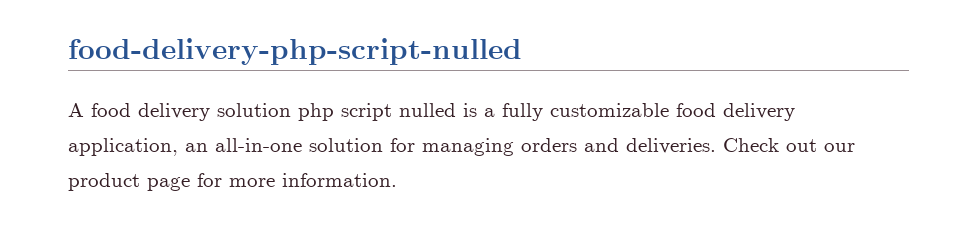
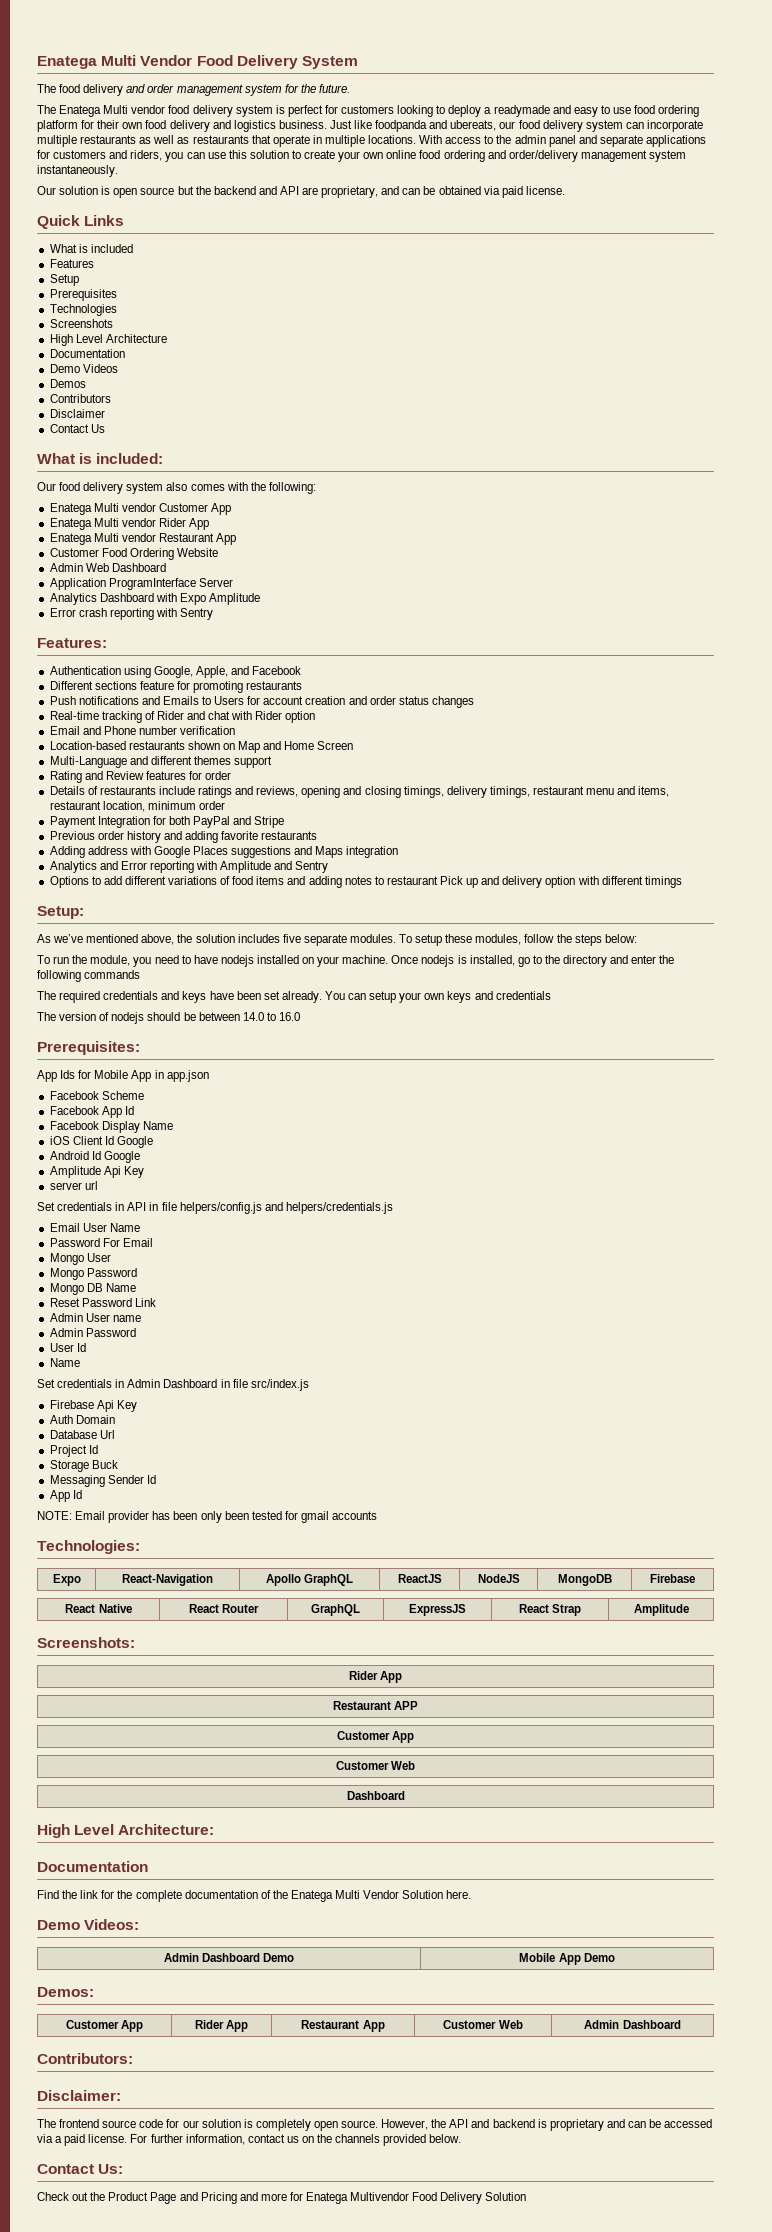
- food-delivery-php-script-nulled
- A food delivery solution php script nulled is a fully customizable food delivery application, an all-in-one solution for managing orders and deliveries. Check out our product page for more information.
+ Enatega Multi Vendor Food Delivery System
+ The food delivery and order management system for the future.
+ The Enatega Multi vendor food delivery system is perfect for customers looking to deploy a readymade and easy to use food ordering platform for their own food delivery and logistics business. Just like foodpanda and ubereats, our food delivery system can incorporate multiple restaurants as well as restaurants that operate in multiple locations. With access to the admin panel and separate applications for customers and riders, you can use this solution to create your own online food ordering and order/delivery management system instantaneously.
+ Our solution is open source but the backend and API are proprietary, and can be obtained via paid license.
+ Quick Links
+ What is included
+ Features
+ Setup
+ Prerequisites
+ Technologies
+ Screenshots
+ High Level Architecture
+ Documentation
+ Demo Videos
+ Demos
+ Contributors
+ Disclaimer
+ Contact Us
+ What is included:
+ Our food delivery system also comes with the following:
+ Enatega Multi vendor Customer App
+ Enatega Multi vendor Rider App
+ Enatega Multi vendor Restaurant App
+ Customer Food Ordering Website
+ Admin Web Dashboard
+ Application ProgramInterface Server
+ Analytics Dashboard with Expo Amplitude
+ Error crash reporting with Sentry
+ Features:
+ Authentication using Google, Apple, and Facebook
+ Different sections feature for promoting restaurants
+ Push notifications and Emails to Users for account creation and order status changes
+ Real-time tracking of Rider and chat with Rider option
+ Email and Phone number verification
+ Location-based restaurants shown on Map and Home Screen
+ Multi-Language and different themes support
+ Rating and Review features for order
+ Details of restaurants include ratings and reviews, opening and closing timings, delivery timings, restaurant menu and items, restaurant location, minimum order
+ Payment Integration for both PayPal and Stripe
+ Previous order history and adding favorite restaurants
+ Adding address with Google Places suggestions and Maps integration
+ Analytics and Error reporting with Amplitude and Sentry
+ Options to add different variations of food items and adding notes to restaurant Pick up and delivery option with different timings
+ Setup:
+ As we’ve mentioned above, the solution includes five separate modules. To setup these modules, follow the steps below:
+ To run the module, you need to have nodejs installed on your machine. Once nodejs is installed, go to the directory and enter the following commands
+ The required credentials and keys have been set already. You can setup your own keys and credentials
+ The version of nodejs should be between 14.0 to 16.0
+ Prerequisites:
+ App Ids for Mobile App in app.json
+ Facebook Scheme
+ Facebook App Id
+ Facebook Display Name
+ iOS Client Id Google
+ Android Id Google
+ Amplitude Api Key
+ server url
+ Set credentials in API in file helpers/config.js and helpers/credentials.js
+ Email User Name
+ Password For Email
+ Mongo User
+ Mongo Password
+ Mongo DB Name
+ Reset Password Link
+ Admin User name
+ Admin Password
+ User Id
+ Name
+ Set credentials in Admin Dashboard in file src/index.js
+ Firebase Api Key
+ Auth Domain
+ Database Url
+ Project Id
+ Storage Buck
+ Messaging Sender Id
+ App Id
+ NOTE: Email provider has been only been tested for gmail accounts
+ Technologies:
+ Expo | React-Navigation | Apollo GraphQL | ReactJS | NodeJS | MongoDB | Firebase
+ React Native | React Router | GraphQL | ExpressJS | React Strap | Amplitude
+ Screenshots:
+ Rider App
+ Restaurant APP
+ Customer App
+ Customer Web
+ Dashboard
+ High Level Architecture:
+ Documentation
+ Find the link for the complete documentation of the Enatega Multi Vendor Solution here.
+ Demo Videos:
+ Admin Dashboard Demo | Mobile App Demo
+ Demos:
+ Customer App | Rider App | Restaurant App | Customer Web | Admin Dashboard
+ Contributors:
+ Disclaimer:
+ The frontend source code for our solution is completely open source. However, the API and backend is proprietary and can be accessed via a paid license. For further information, contact us on the channels provided below.
+ Contact Us:
+ Check out the Product Page and Pricing and more for Enatega Multivendor Food Delivery Solution

